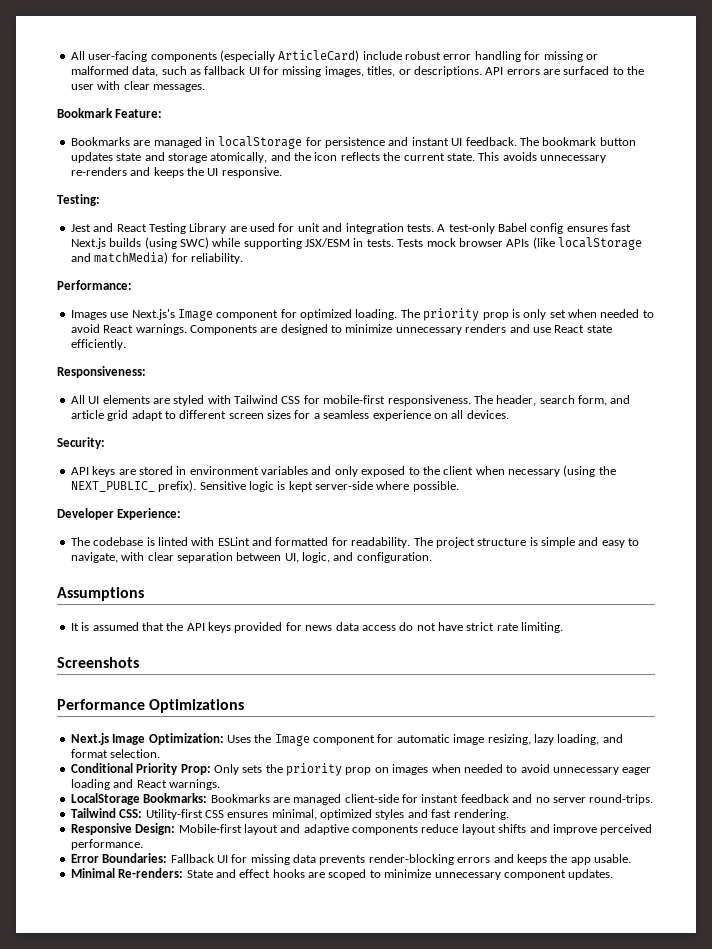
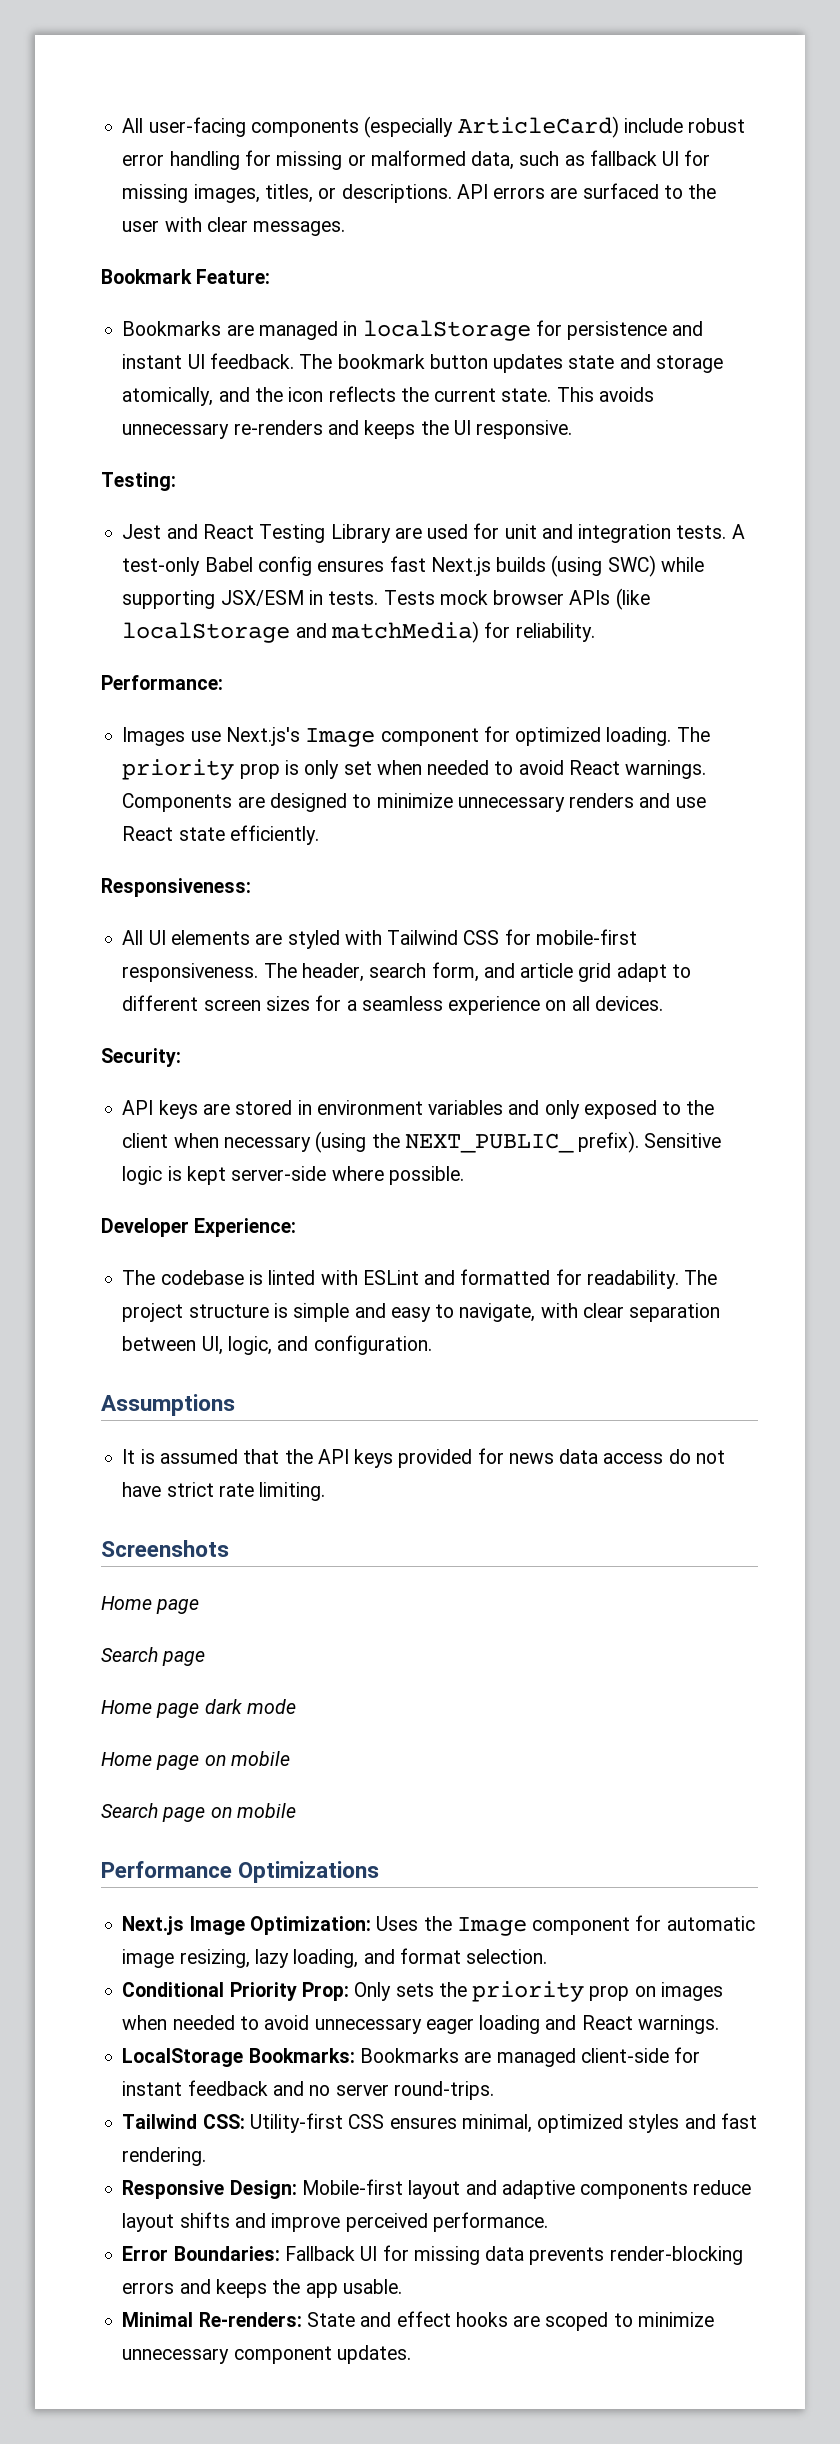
  Screenshots
+ Home page
+ Search page
+ Home page dark mode
+ Home page on mobile
+ Search page on mobile

